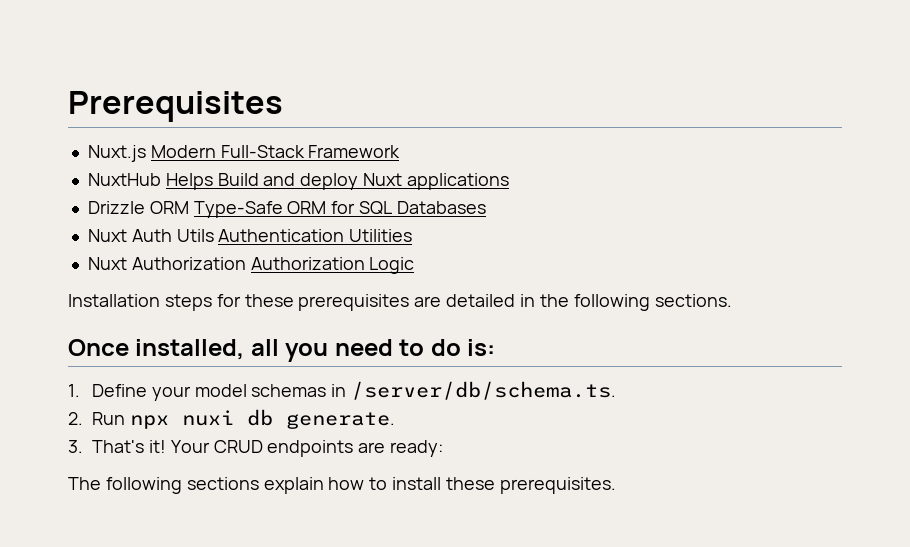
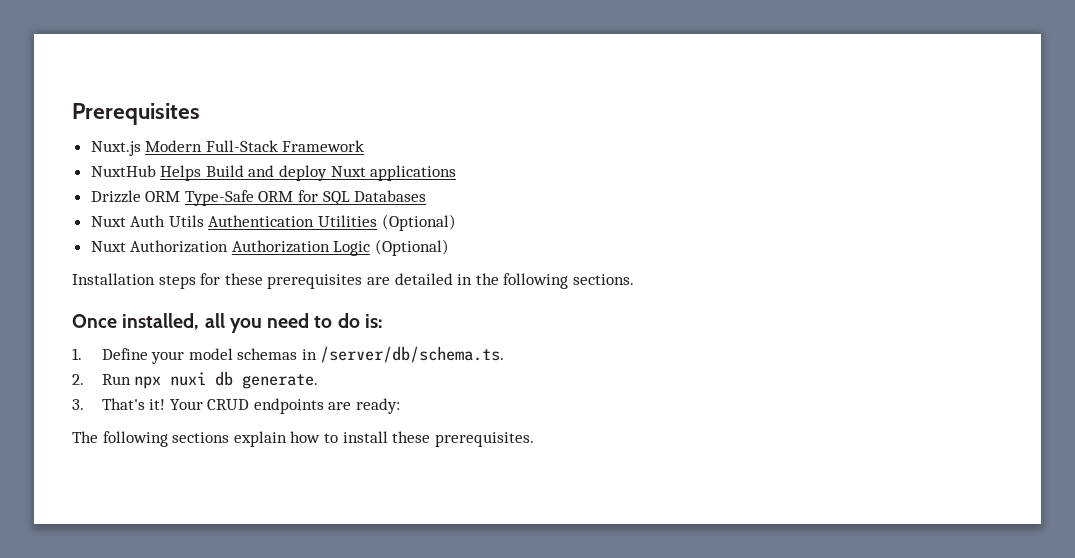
- Nuxt Auth Utils Authentication Utilities
+ Nuxt Auth Utils Authentication Utilities (Optional)
- Nuxt Authorization Authorization Logic
+ Nuxt Authorization Authorization Logic (Optional)

